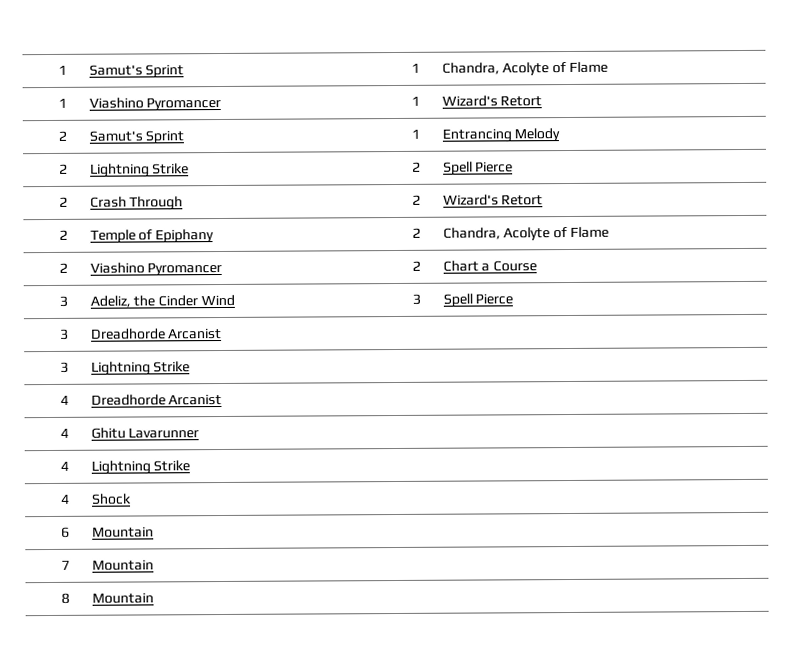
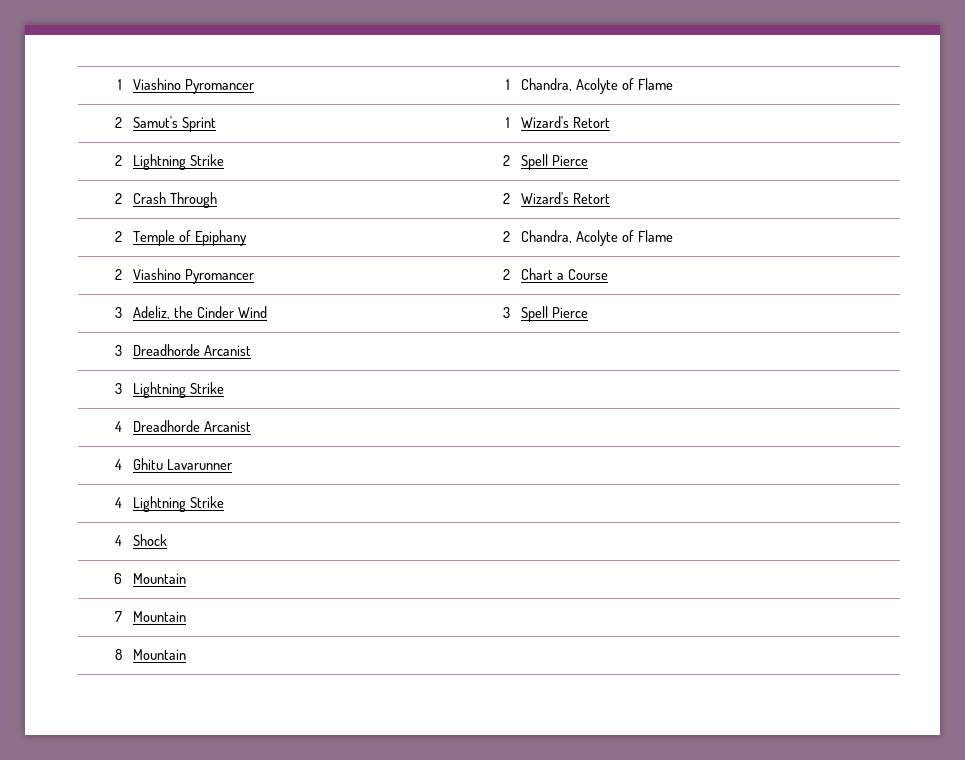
- 1 | Samut's Sprint | 1 | Chandra, Acolyte of Flame
+ 1 | Viashino Pyromancer | 1 | Chandra, Acolyte of Flame
- 1 | Viashino Pyromancer | 1 | Wizard's Retort
- 2 | Samut's Sprint | 1 | Entrancing Melody
+ 2 | Samut's Sprint | 1 | Wizard's Retort

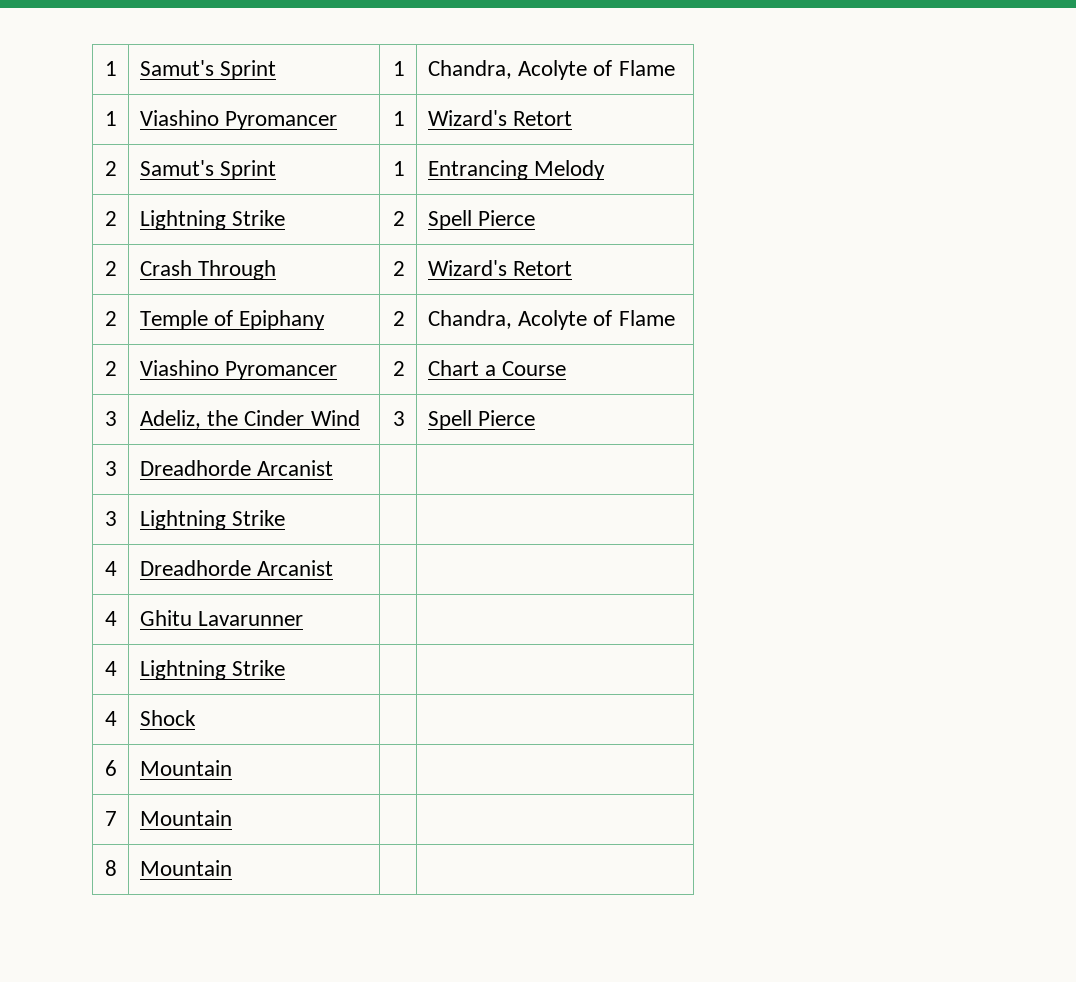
- 1 | Viashino Pyromancer | 1 | Chandra, Acolyte of Flame
+ 1 | Samut's Sprint | 1 | Chandra, Acolyte of Flame
+ 1 | Viashino Pyromancer | 1 | Wizard's Retort
- 2 | Samut's Sprint | 1 | Wizard's Retort
+ 2 | Samut's Sprint | 1 | Entrancing Melody

